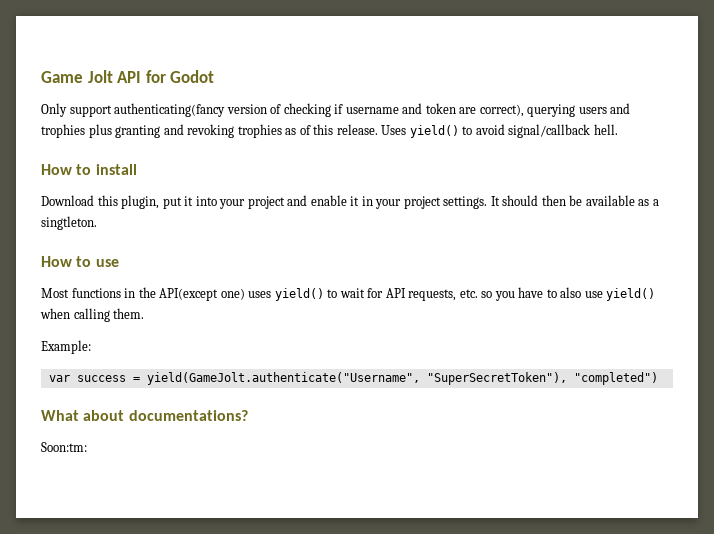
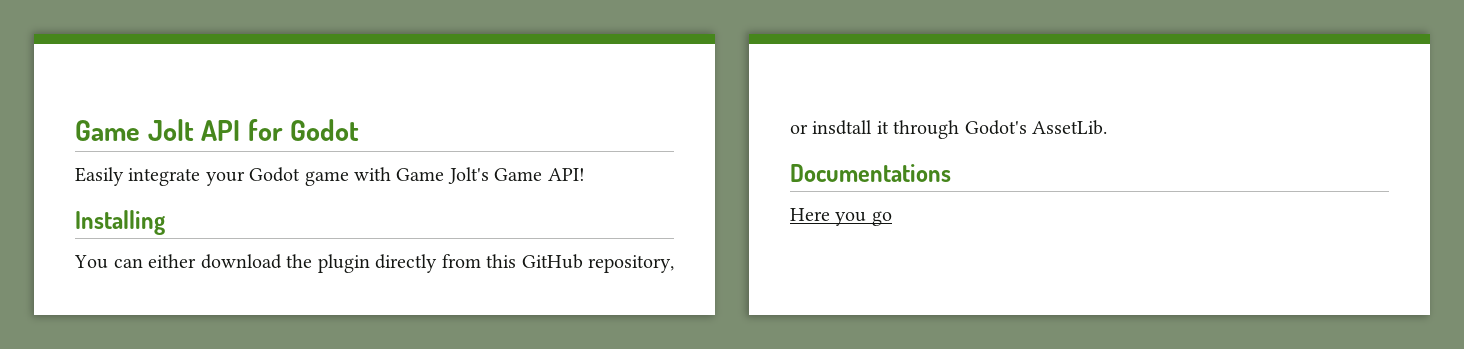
- Only support authenticating(fancy version of checking if username and token are correct), querying users and trophies plus granting and revoking trophies as of this release. Uses yield() to avoid signal/callback hell.
- How to install
- Download this plugin, put it into your project and enable it in your project settings. It should then be available as a singtleton.
- How to use
- Most functions in the API(except one) uses yield() to wait for API requests, etc. so you have to also use yield() when calling them.
- Example:
- var success = yield(GameJolt.authenticate("Username", "SuperSecretToken"), "completed")
- What about documentations?
- Soon:tm:
+ Easily integrate your Godot game with Game Jolt's Game API!
+ Installing
+ You can either download the plugin directly from this GitHub repository, or insdtall it through Godot's AssetLib.
+ Documentations
+ Here you go

